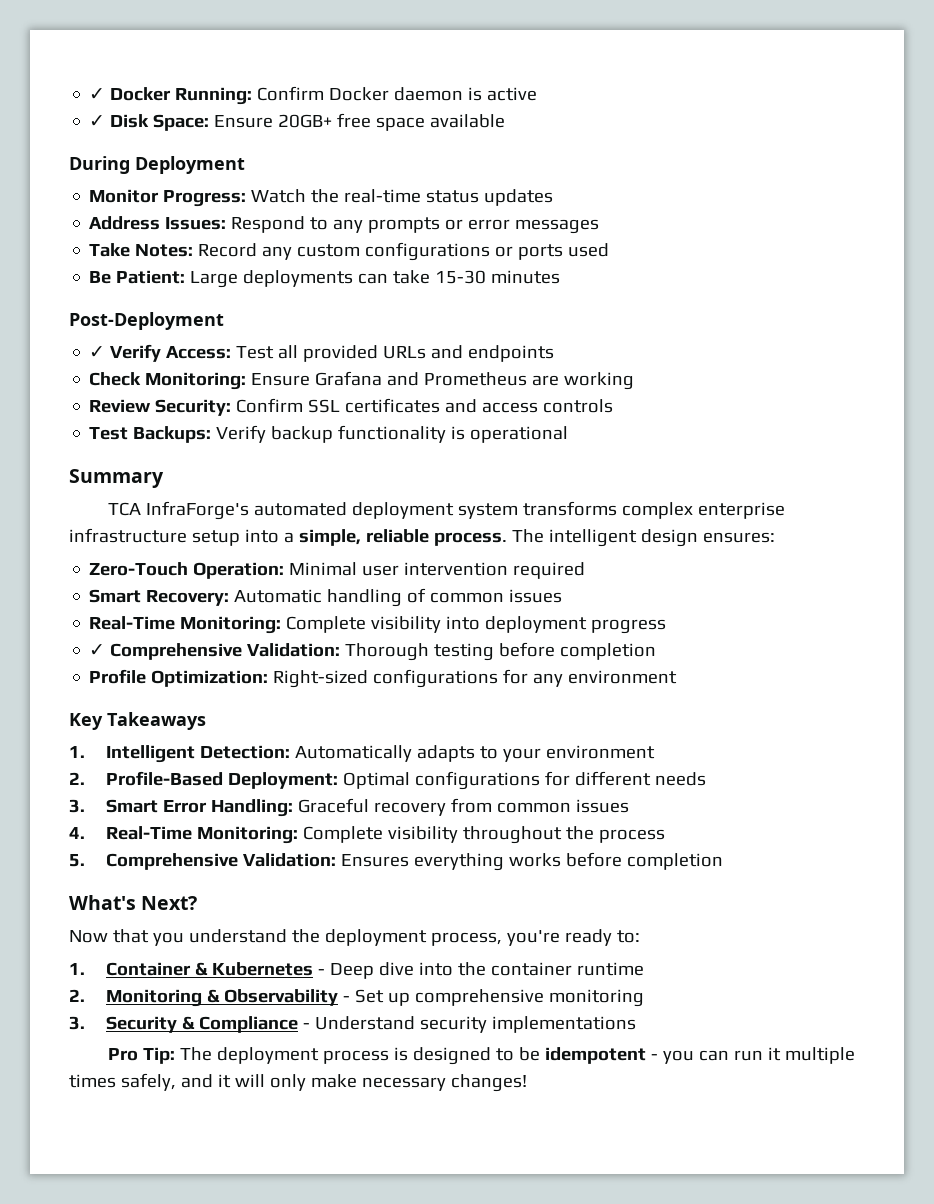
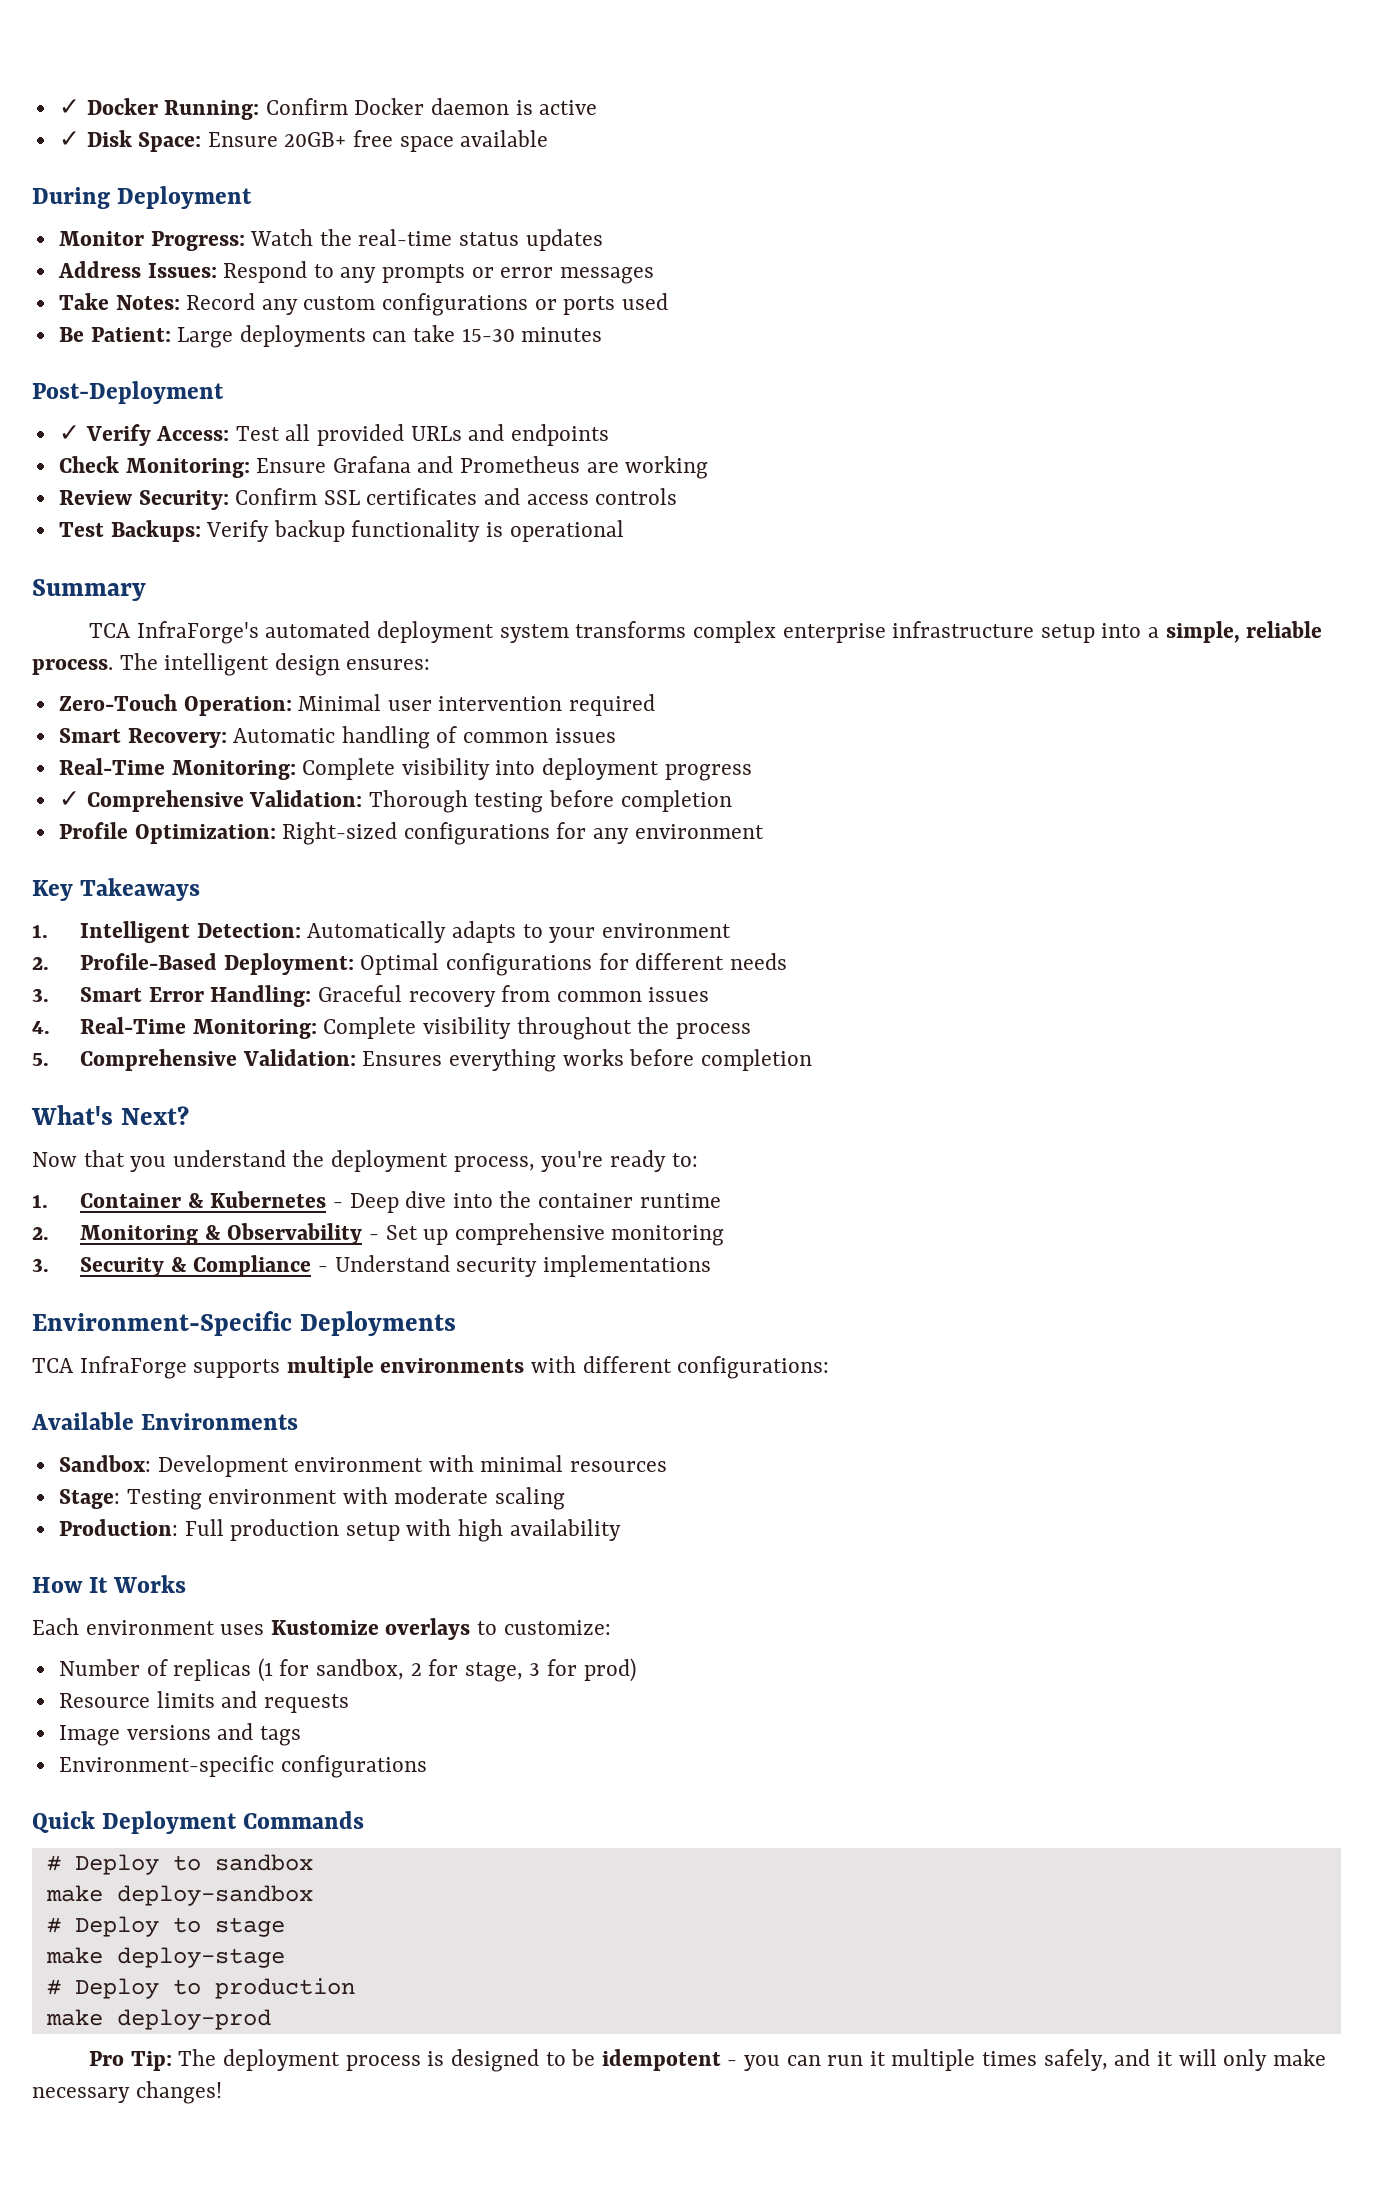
+ Environment-Specific Deployments
+ TCA InfraForge supports multiple environments with different configurations:
+ Available Environments
+ Sandbox: Development environment with minimal resources
+ Stage: Testing environment with moderate scaling
+ Production: Full production setup with high availability
+ How It Works
+ Each environment uses Kustomize overlays to customize:
+ Number of replicas (1 for sandbox, 2 for stage, 3 for prod)
+ Resource limits and requests
+ Image versions and tags
+ Environment-specific configurations
+ Quick Deployment Commands
+ # Deploy to sandbox
+ make deploy-sandbox
+ # Deploy to stage
+ make deploy-stage
+ # Deploy to production
+ make deploy-prod

